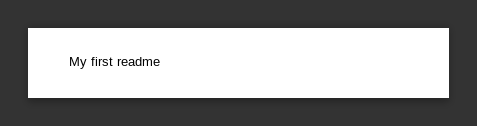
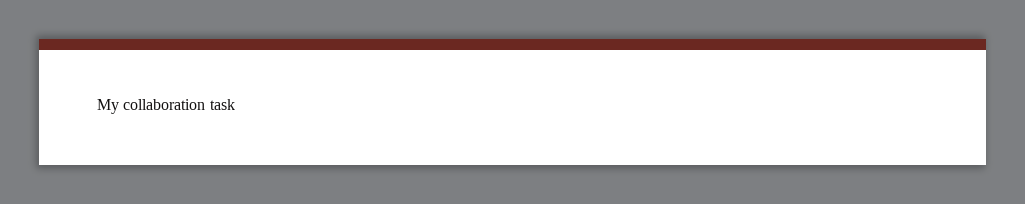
- My first readme
+ My collaboration task

